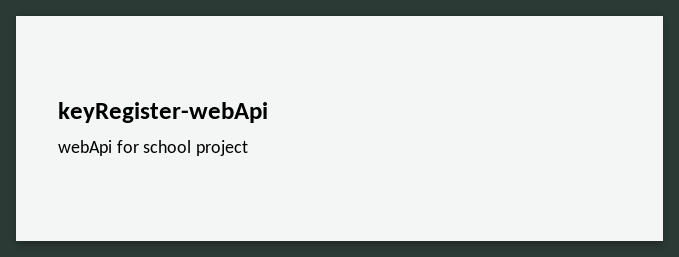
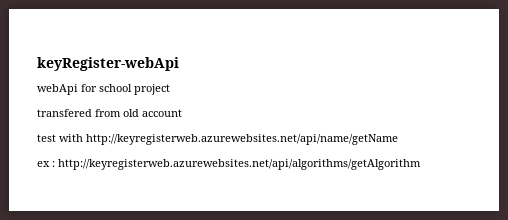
+ transfered from old account
+ test with http://keyregisterweb.azurewebsites.net/api/name/getName
+ ex : http://keyregisterweb.azurewebsites.net/api/algorithms/getAlgorithm

